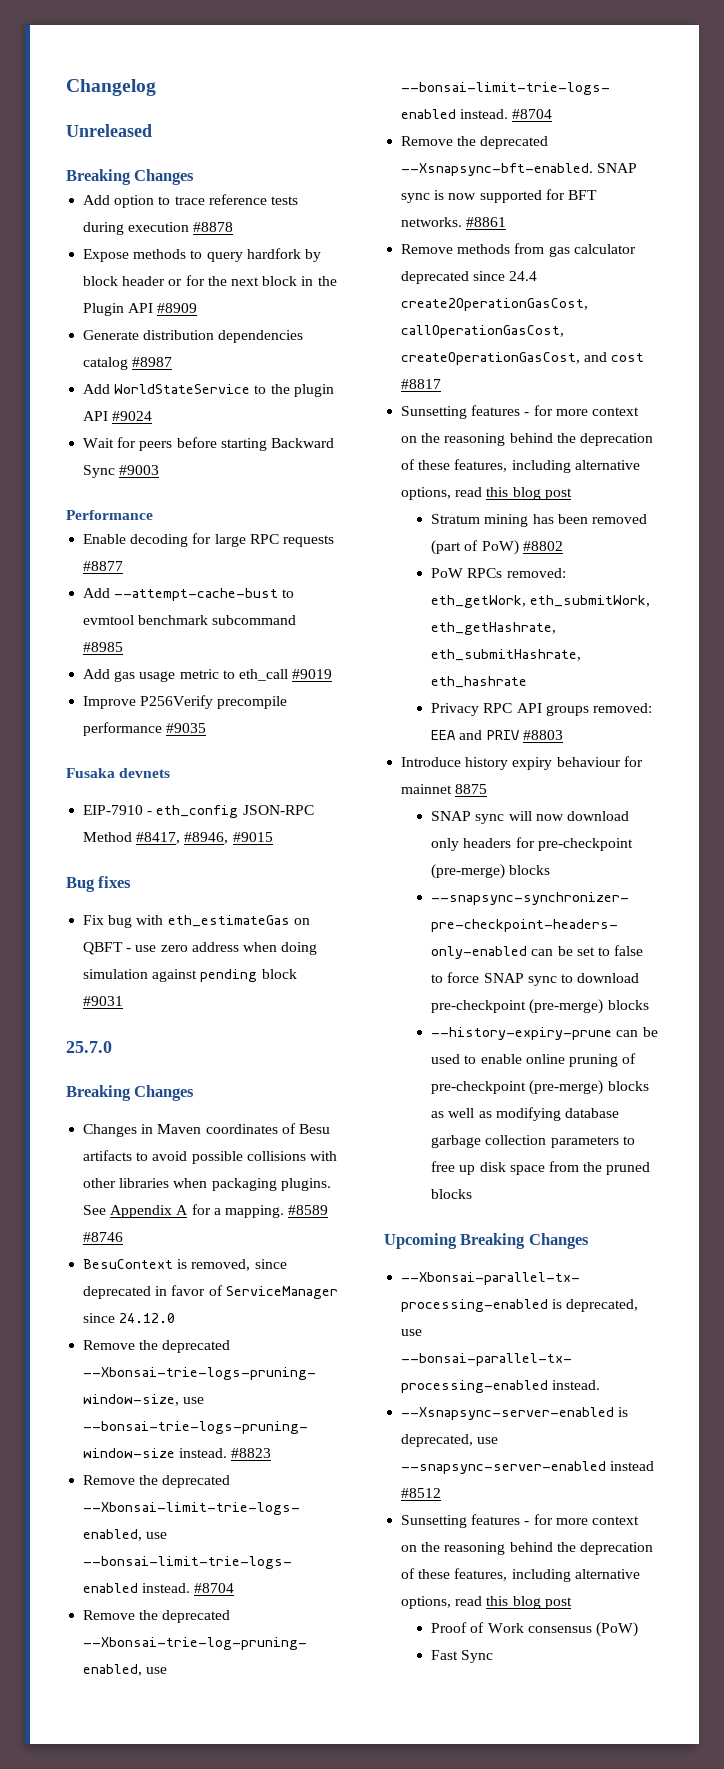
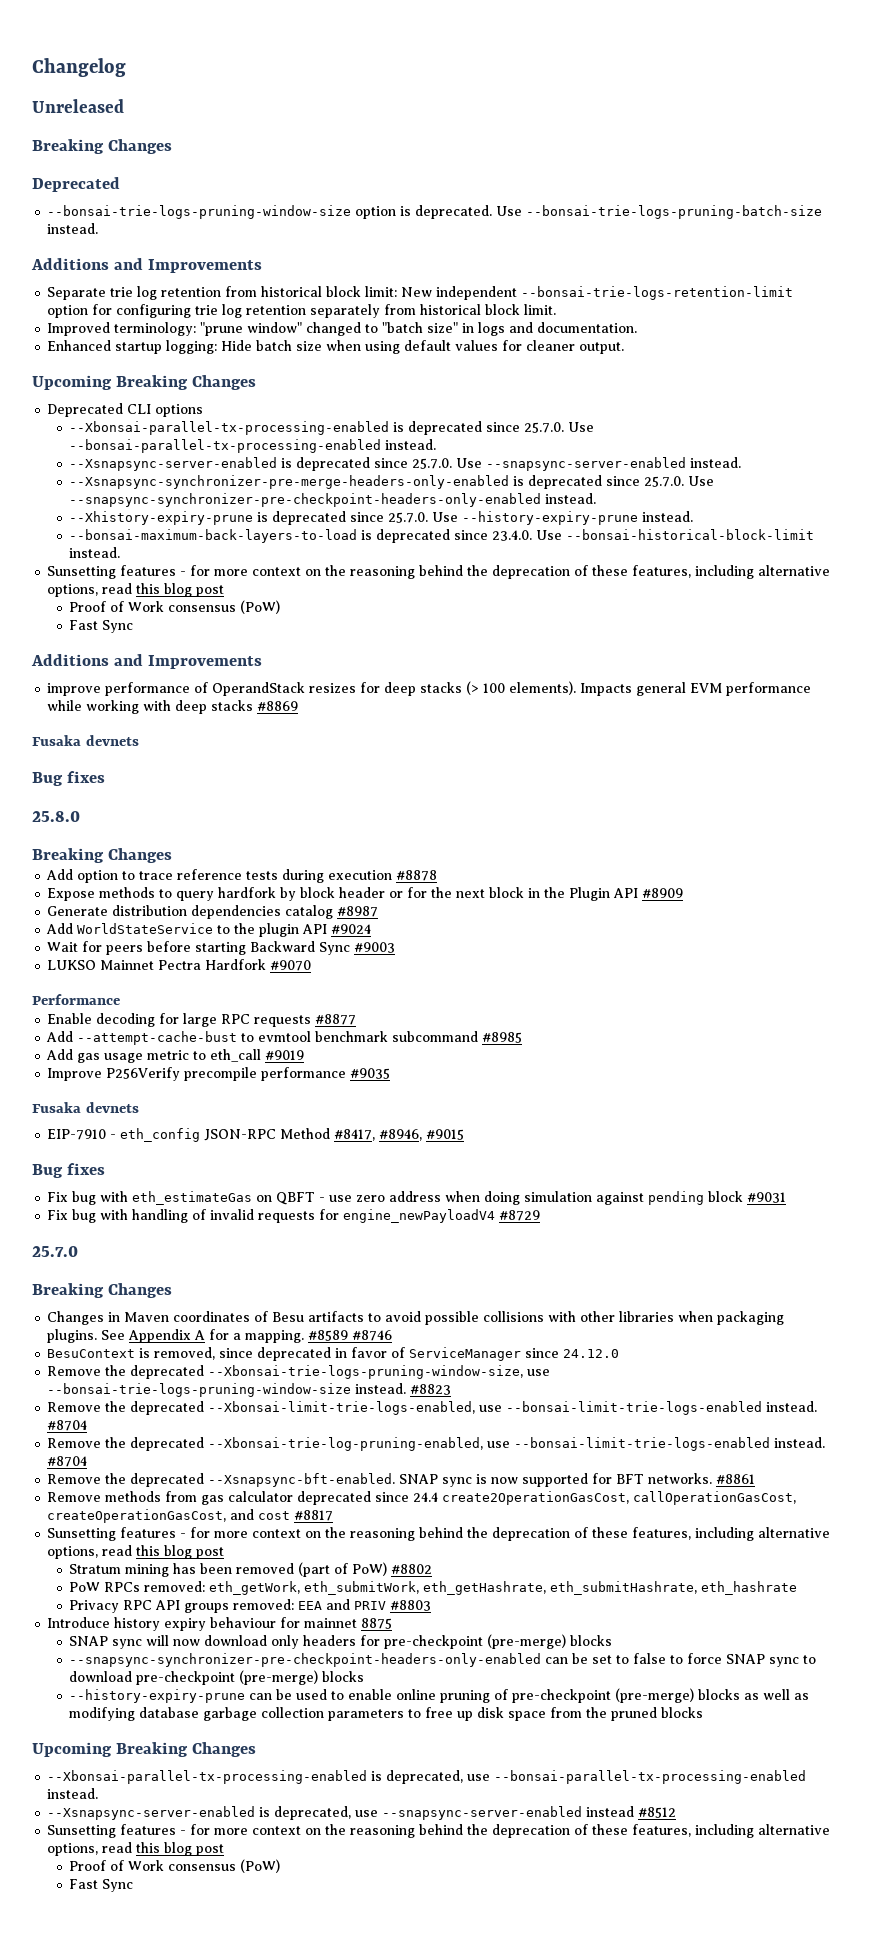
  Unreleased
+ Breaking Changes
+ Deprecated
+ --bonsai-trie-logs-pruning-window-size option is deprecated. Use --bonsai-trie-logs-pruning-batch-size instead.
+ Additions and Improvements
+ Separate trie log retention from historical block limit: New independent --bonsai-trie-logs-retention-limit option for configuring trie log retention separately from historical block limit.
+ Improved terminology: "prune window" changed to "batch size" in logs and documentation.
+ Enhanced startup logging: Hide batch size when using default values for cleaner output.
+ Upcoming Breaking Changes
+ Deprecated CLI options
+ --Xbonsai-parallel-tx-processing-enabled is deprecated since 25.7.0. Use --bonsai-parallel-tx-processing-enabled instead.
+ --Xsnapsync-server-enabled is deprecated since 25.7.0. Use --snapsync-server-enabled instead.
+ --Xsnapsync-synchronizer-pre-merge-headers-only-enabled is deprecated since 25.7.0. Use --snapsync-synchronizer-pre-checkpoint-headers-only-enabled instead.
+ --Xhistory-expiry-prune is deprecated since 25.7.0. Use --history-expiry-prune instead.
+ --bonsai-maximum-back-layers-to-load is deprecated since 23.4.0. Use --bonsai-historical-block-limit instead.
+ Sunsetting features - for more context on the reasoning behind the deprecation of these features, including alternative options, read this blog post
+ Proof of Work consensus (PoW)
+ Fast Sync
+ Additions and Improvements
+ improve performance of OperandStack resizes for deep stacks (> 100 elements). Impacts general EVM performance while working with deep stacks #8869
+ Fusaka devnets
+ Bug fixes
+ 25.8.0
+ LUKSO Mainnet Pectra Hardfork #9070
+ Fix bug with handling of invalid requests for engine_newPayloadV4 #8729

